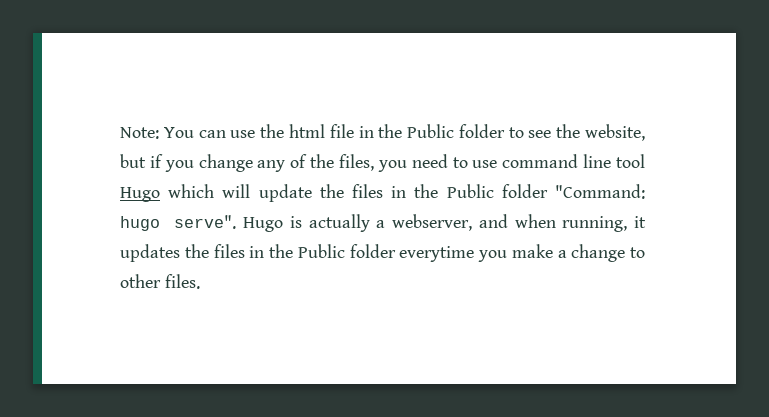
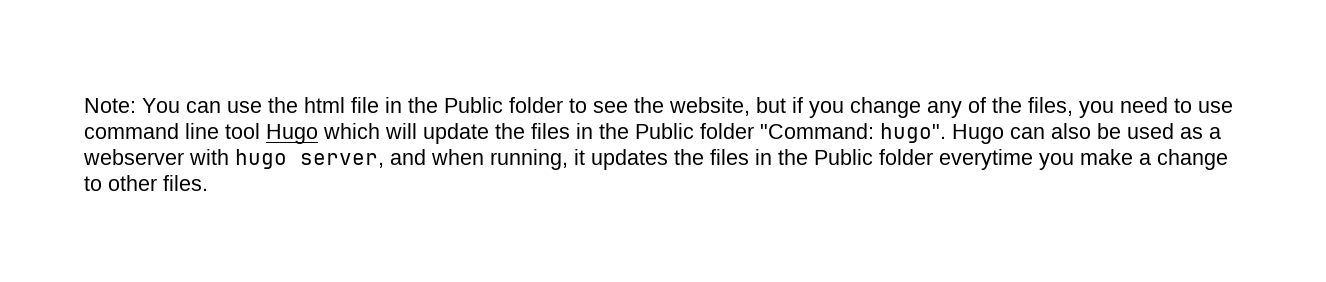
- Note: You can use the html file in the Public folder to see the website, but if you change any of the files, you need to use command line tool Hugo which will update the files in the Public folder "Command: hugo serve". Hugo is actually a webserver, and when running, it updates the files in the Public folder everytime you make a change to other files.
+ Note: You can use the html file in the Public folder to see the website, but if you change any of the files, you need to use command line tool Hugo which will update the files in the Public folder "Command: hugo". Hugo can also be used as a webserver with hugo server, and when running, it updates the files in the Public folder everytime you make a change to other files.

